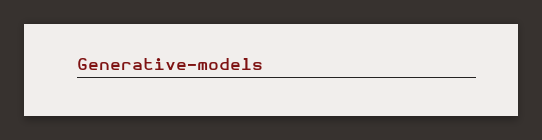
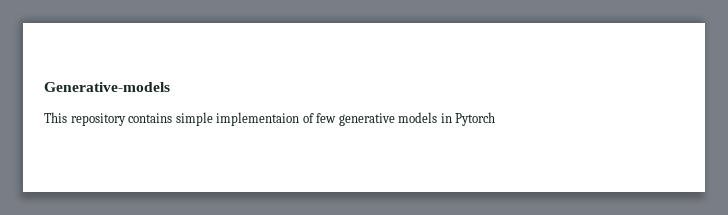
+ This repository contains simple implementaion of few generative models in Pytorch

